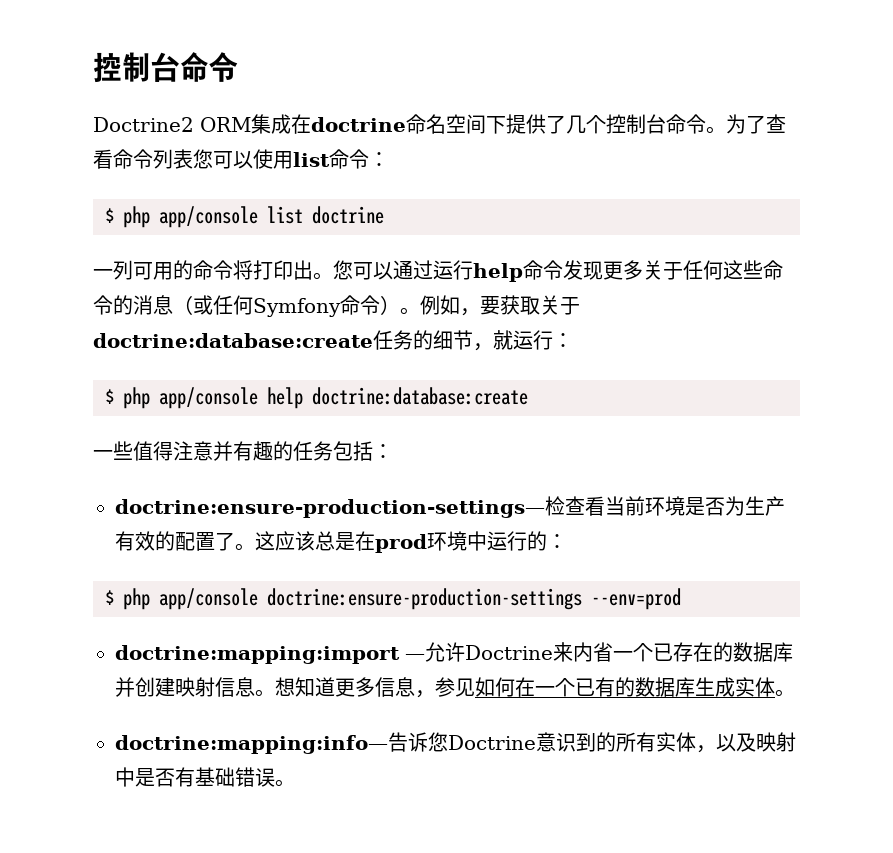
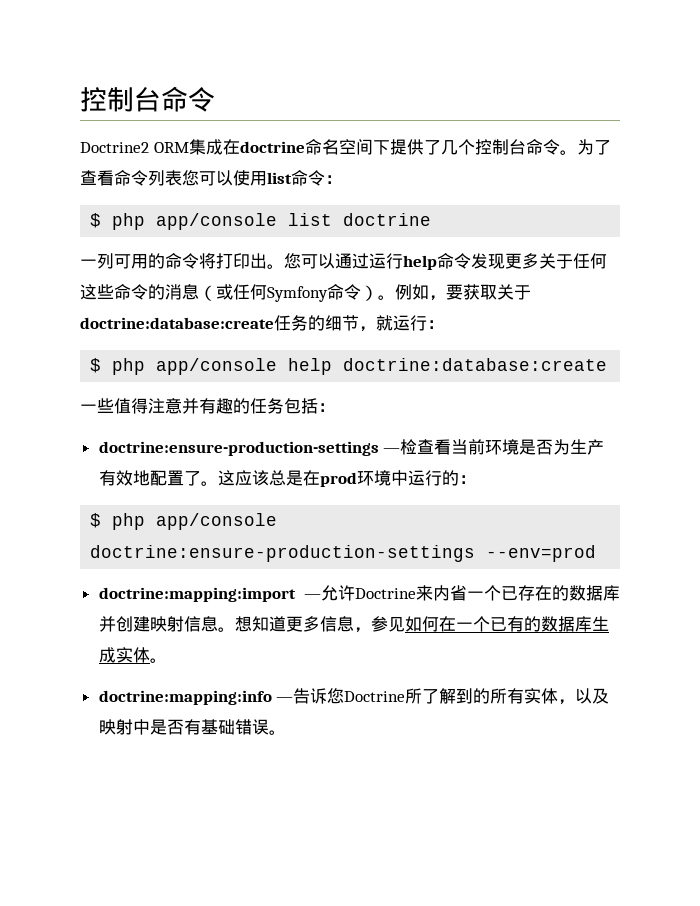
- doctrine:ensure-production-settings—检查看当前环境是否为生产有效的配置了。
+ doctrine:ensure-production-settings —检查看当前环境是否为生产有效地配置了。
- doctrine:mapping:info—告诉您Doctrine意识到的所有实体，以及映射中是否有基础错误。
+ doctrine:mapping:info —告诉您Doctrine所了解到的所有实体，以及映射中是否有基础错误。

